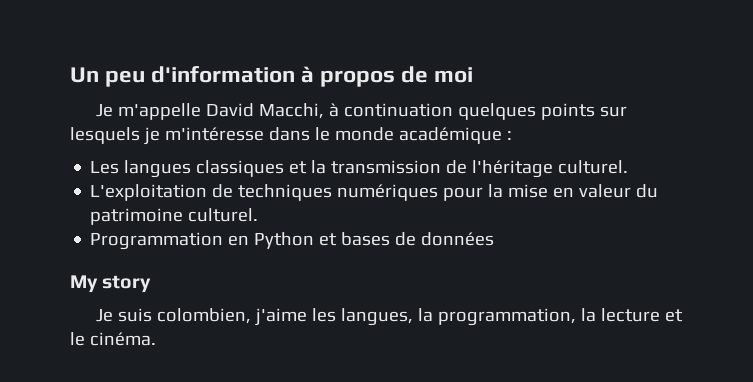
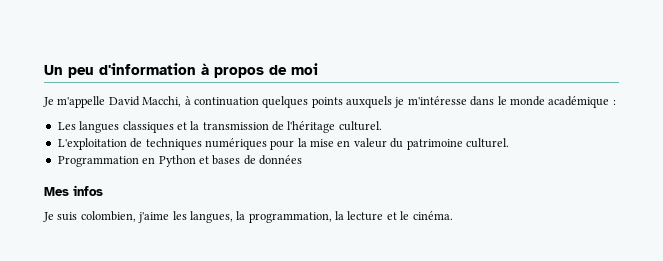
- Je m'appelle David Macchi, à continuation quelques points sur lesquels je m'intéresse dans le monde académique :
+ Je m'appelle David Macchi, à continuation quelques points auxquels je m'intéresse dans le monde académique :
- My story
+ Mes infos

